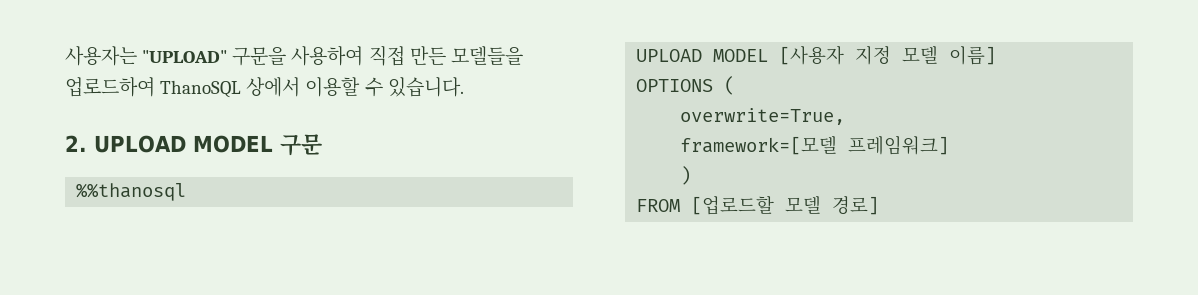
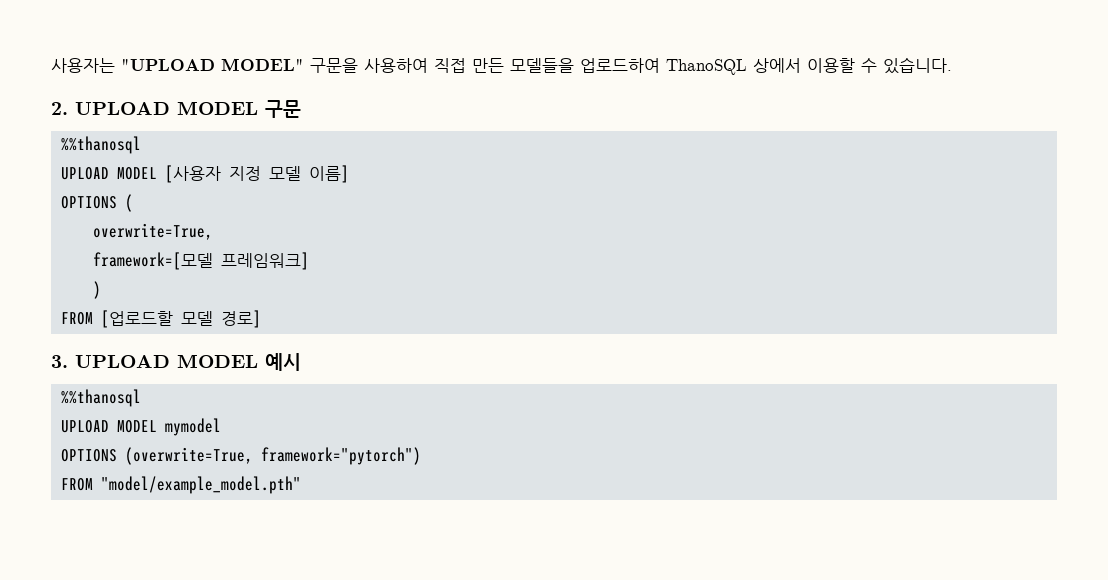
- 사용자는 "UPLOAD" 구문을 사용하여 직접 만든 모델들을 업로드하여 ThanoSQL 상에서 이용할 수 있습니다.
+ 사용자는 "UPLOAD MODEL" 구문을 사용하여 직접 만든 모델들을 업로드하여 ThanoSQL 상에서 이용할 수 있습니다.
+ 3. UPLOAD MODEL 예시
+ %%thanosql
+ UPLOAD MODEL mymodel
+ OPTIONS (overwrite=True, framework="pytorch")
+ FROM "model/example_model.pth"

